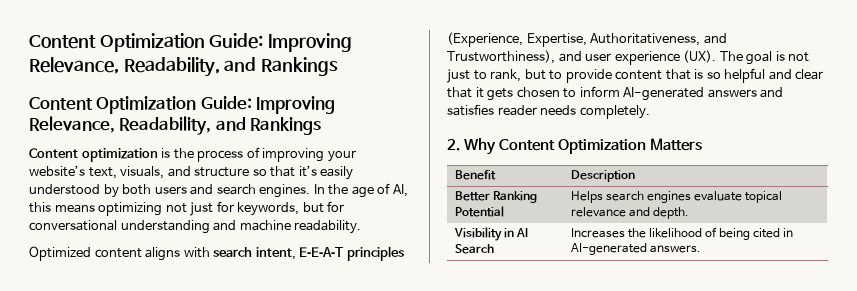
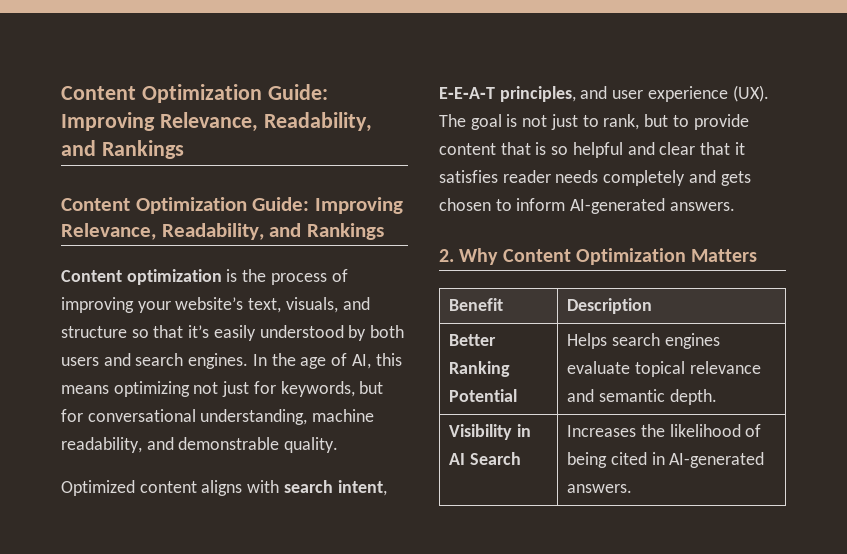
- In the age of AI, this means optimizing not just for keywords, but for conversational understanding and machine readability.
+ In the age of AI, this means optimizing not just for keywords, but for conversational understanding, machine readability, and demonstrable quality.
- Optimized content aligns with search intent, E‑E‑A‑T principles (Experience, Expertise, Authoritativeness, and Trustworthiness), and user experience (UX). The goal is not just to rank, but to provide content that is so helpful and clear that it gets chosen to inform AI-generated answers and satisfies reader needs completely.
+ Optimized content aligns with search intent, E‑E‑A‑T principles, and user experience (UX). The goal is not just to rank, but to provide content that is so helpful and clear that it satisfies reader needs completely and gets chosen to inform AI-generated answers.
- Better Ranking Potential | Helps search engines evaluate topical relevance and depth.
+ Better Ranking Potential | Helps search engines evaluate topical relevance and semantic depth.

